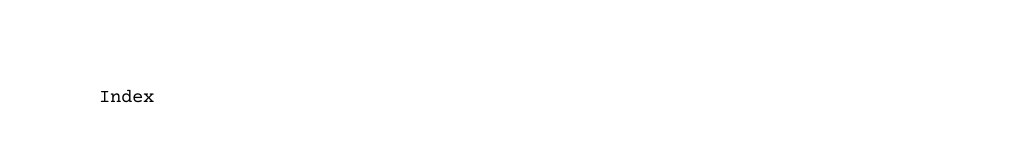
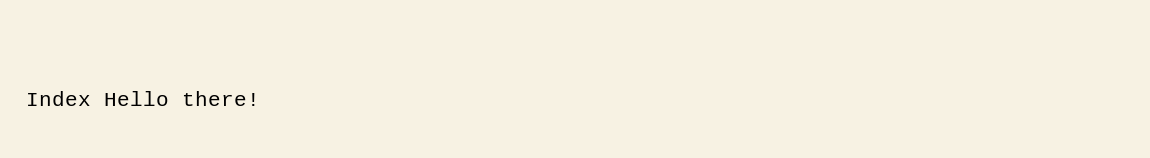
- Index
+ Index Hello there!

